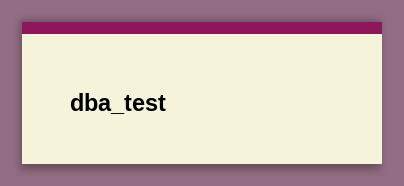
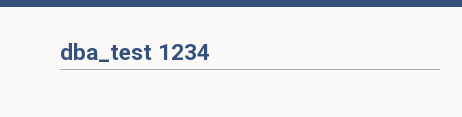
- dba_test
+ dba_test 1234

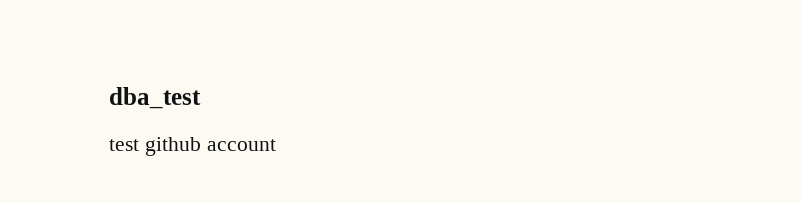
- dba_test 1234
+ dba_test
+ test github account

